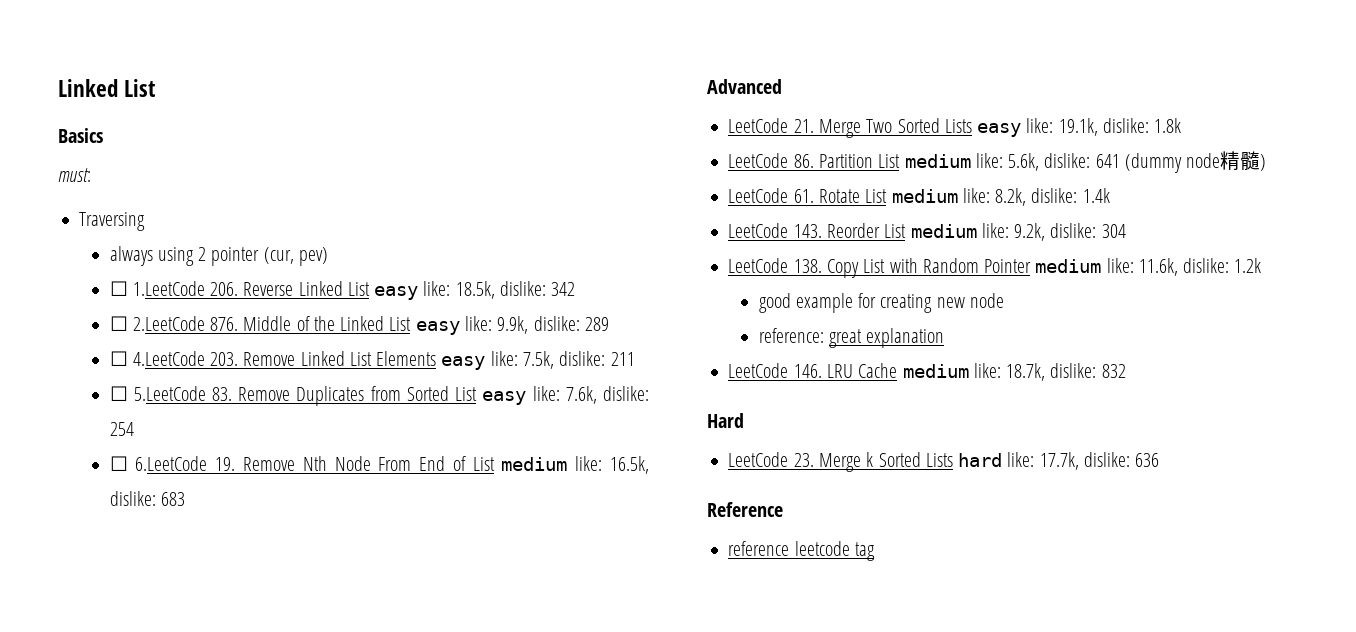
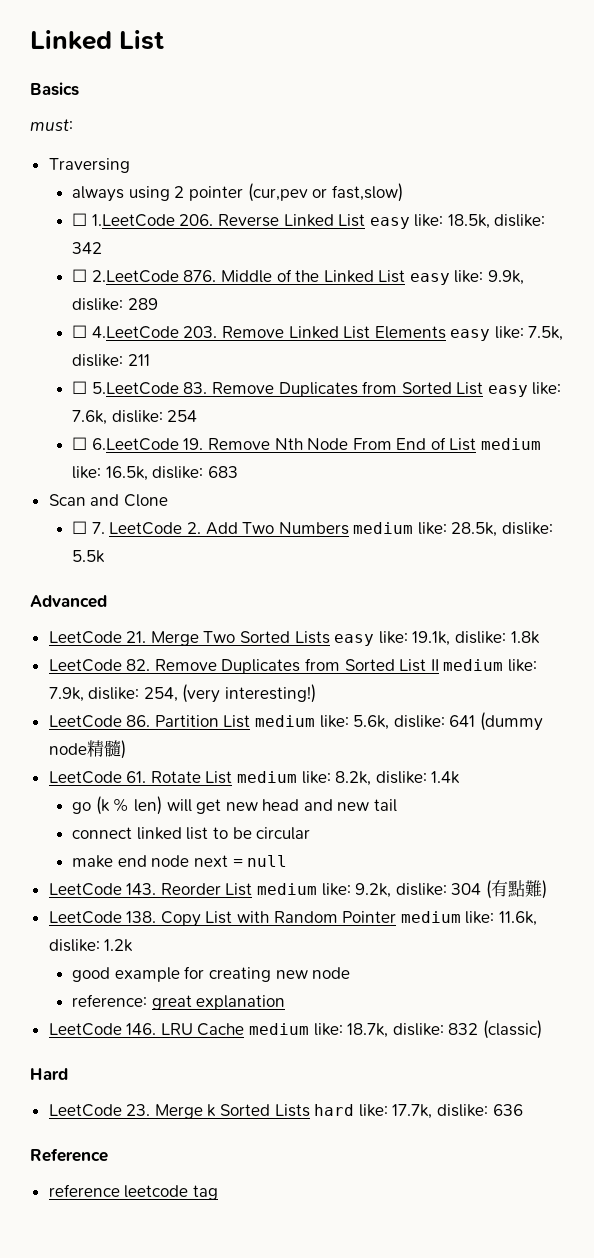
- always using 2 pointer (cur, pev)
+ always using 2 pointer (cur,pev or fast,slow)
+ Scan and Clone
+ ☐ 7. LeetCode 2. Add Two Numbers medium like: 28.5k, dislike: 5.5k
+ LeetCode 82. Remove Duplicates from Sorted List II medium like: 7.9k, dislike: 254, (very interesting!)
+ go (k % len) will get new head and new tail
+ connect linked list to be circular
+ make end node next = null
- LeetCode 143. Reorder List medium like: 9.2k, dislike: 304
+ LeetCode 143. Reorder List medium like: 9.2k, dislike: 304 (有點難)
- LeetCode 146. LRU Cache medium like: 18.7k, dislike: 832
+ LeetCode 146. LRU Cache medium like: 18.7k, dislike: 832 (classic)

